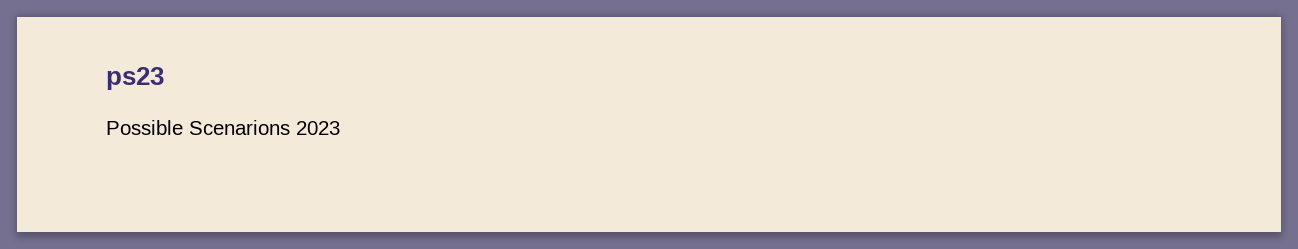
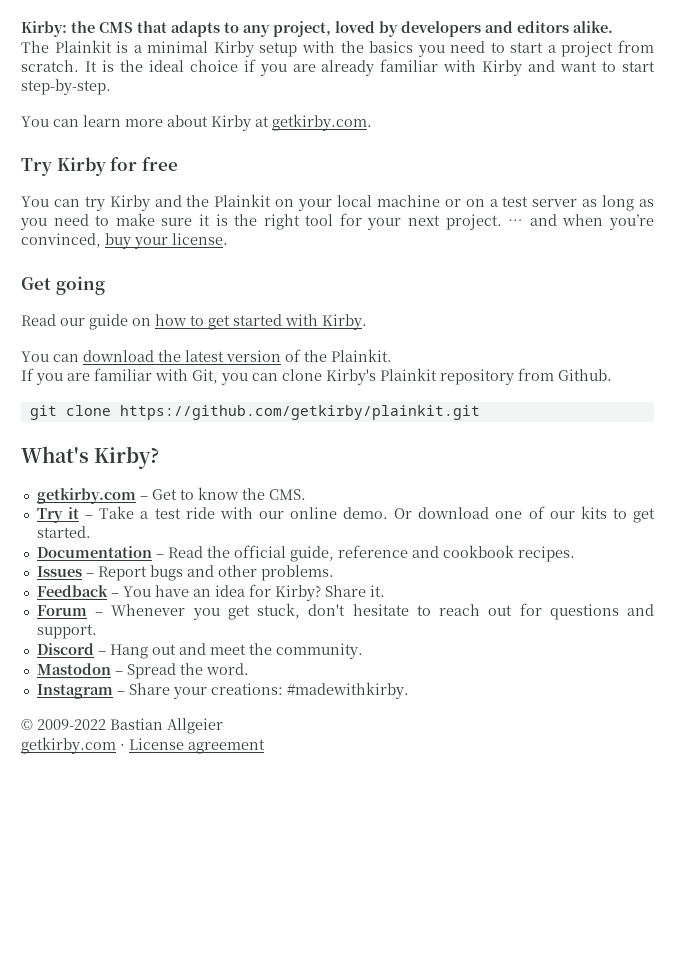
- ps23
- Possible Scenarions 2023
+ Kirby: the CMS that adapts to any project, loved by developers and editors alike.
+ The Plainkit is a minimal Kirby setup with the basics you need to start a project from scratch. It is the ideal choice if you are already familiar with Kirby and want to start step-by-step.
+ You can learn more about Kirby at getkirby.com.
+ Try Kirby for free
+ You can try Kirby and the Plainkit on your local machine or on a test server as long as you need to make sure it is the right tool for your next project. … and when you’re convinced, buy your license.
+ Get going
+ Read our guide on how to get started with Kirby.
+ You can download the latest version of the Plainkit.
+ If you are familiar with Git, you can clone Kirby's Plainkit repository from Github.
+ git clone https://github.com/getkirby/plainkit.git
+ What's Kirby?
+ getkirby.com – Get to know the CMS.
+ Try it – Take a test ride with our online demo. Or download one of our kits to get started.
+ Documentation – Read the official guide, reference and cookbook recipes.
+ Issues – Report bugs and other problems.
+ Feedback – You have an idea for Kirby? Share it.
+ Forum – Whenever you get stuck, don't hesitate to reach out for questions and support.
+ Discord – Hang out and meet the community.
+ Mastodon – Spread the word.
+ Instagram – Share your creations: #madewithkirby.
+ © 2009-2022 Bastian Allgeier
+ getkirby.com · License agreement

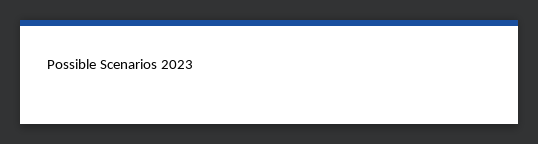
- Kirby: the CMS that adapts to any project, loved by developers and editors alike.
- The Plainkit is a minimal Kirby setup with the basics you need to start a project from scratch. It is the ideal choice if you are already familiar with Kirby and want to start step-by-step.
- You can learn more about Kirby at getkirby.com.
- Try Kirby for free
- You can try Kirby and the Plainkit on your local machine or on a test server as long as you need to make sure it is the right tool for your next project. … and when you’re convinced, buy your license.
- Get going
- Read our guide on how to get started with Kirby.
- You can download the latest version of the Plainkit.
- If you are familiar with Git, you can clone Kirby's Plainkit repository from Github.
- git clone https://github.com/getkirby/plainkit.git
- What's Kirby?
- getkirby.com – Get to know the CMS.
- Try it – Take a test ride with our online demo. Or download one of our kits to get started.
- Documentation – Read the official guide, reference and cookbook recipes.
- Issues – Report bugs and other problems.
- Feedback – You have an idea for Kirby? Share it.
- Forum – Whenever you get stuck, don't hesitate to reach out for questions and support.
- Discord – Hang out and meet the community.
- Mastodon – Spread the word.
- Instagram – Share your creations: #madewithkirby.
- © 2009-2022 Bastian Allgeier
- getkirby.com · License agreement
+ Possible Scenarios 2023

